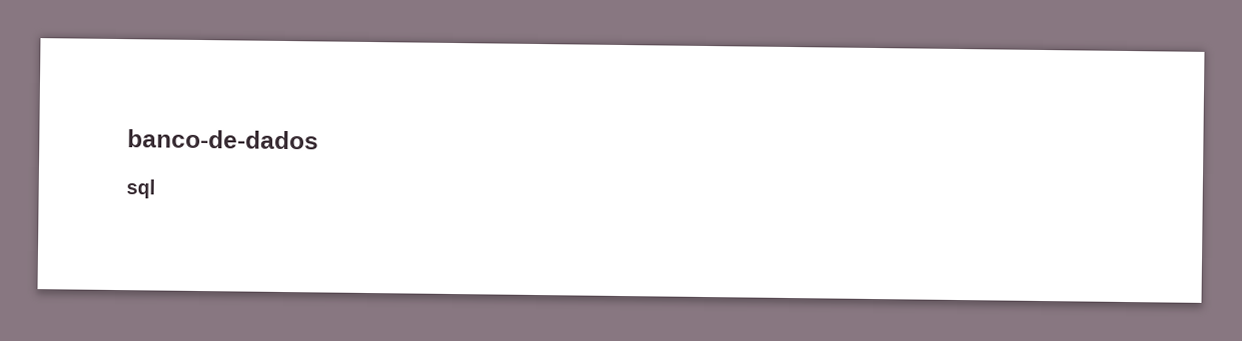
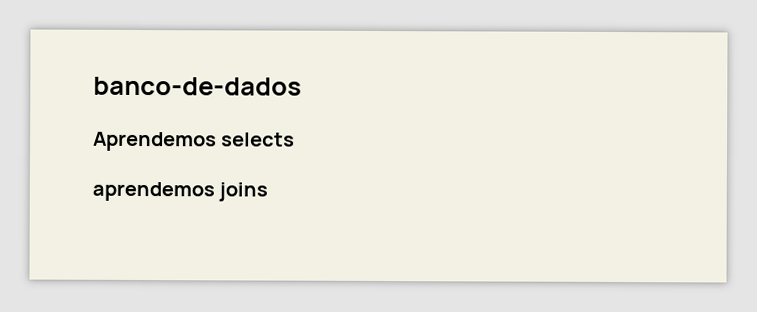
- sql
+ Aprendemos selects
+ aprendemos joins

